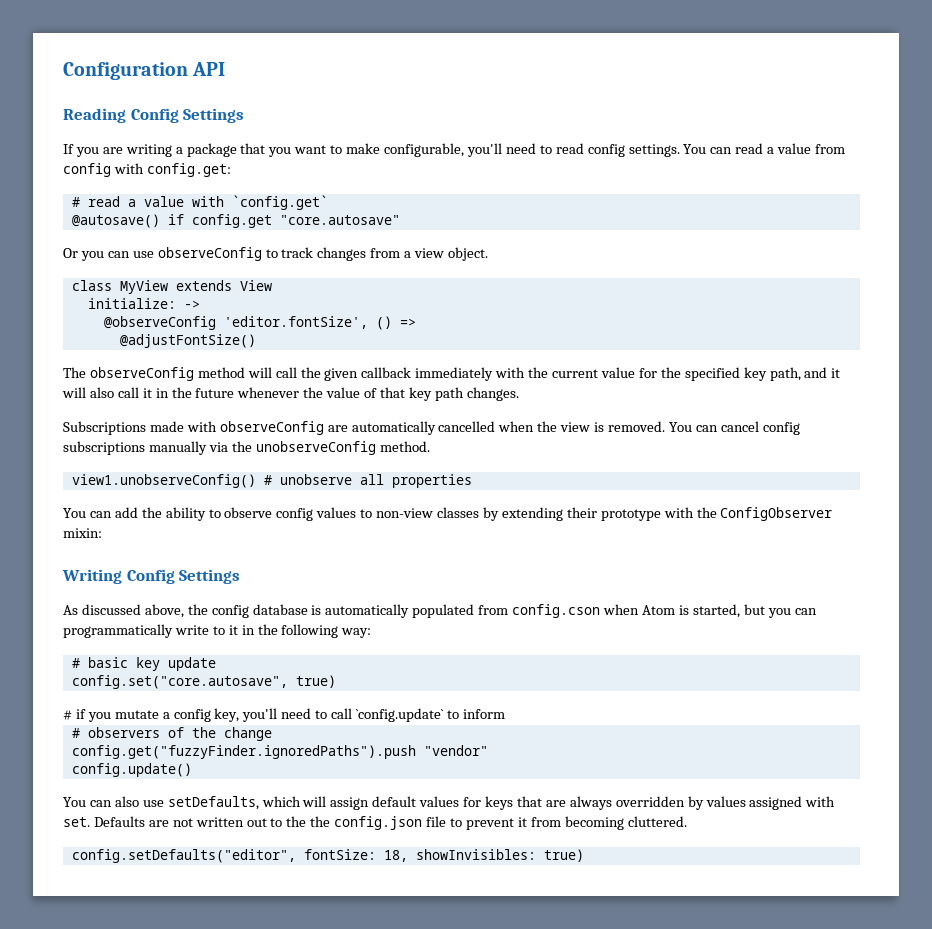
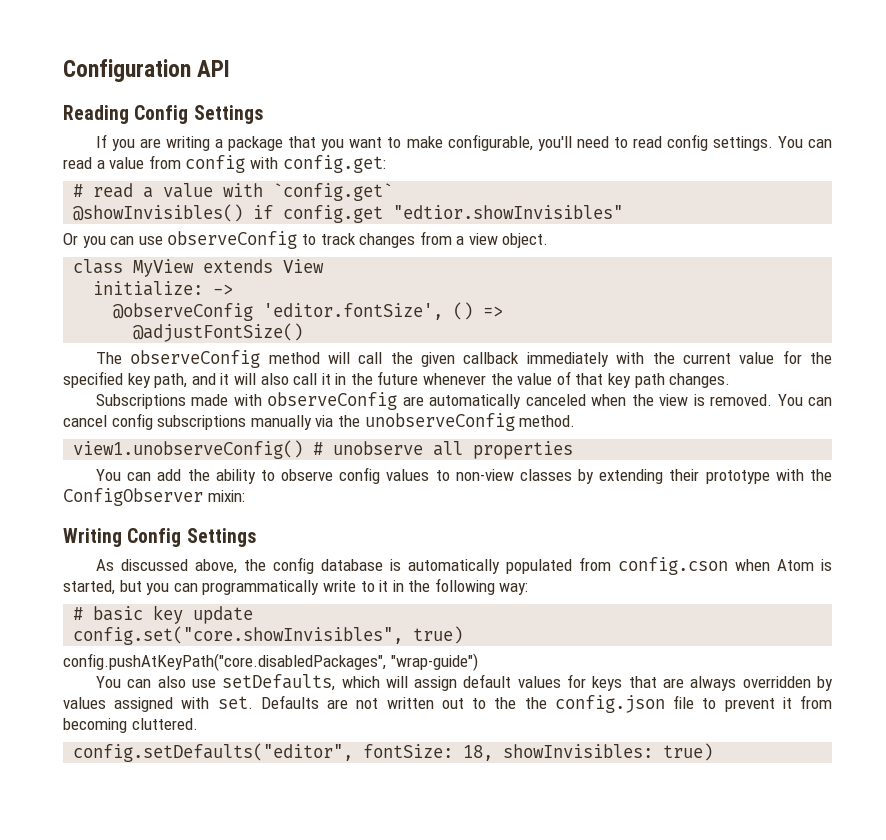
- @autosave() if config.get "core.autosave"
+ @showInvisibles() if config.get "edtior.showInvisibles"
- Subscriptions made with observeConfig are automatically cancelled when the view is removed.
+ Subscriptions made with observeConfig are automatically canceled when the view is removed.
- config.set("core.autosave", true)
+ config.set("core.showInvisibles", true)
- # if you mutate a config key, you'll need to call `config.update` to inform
- # observers of the change
- config.get("fuzzyFinder.ignoredPaths").push "vendor"
- config.update()
+ config.pushAtKeyPath("core.disabledPackages", "wrap-guide")

